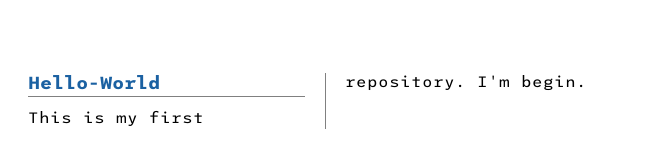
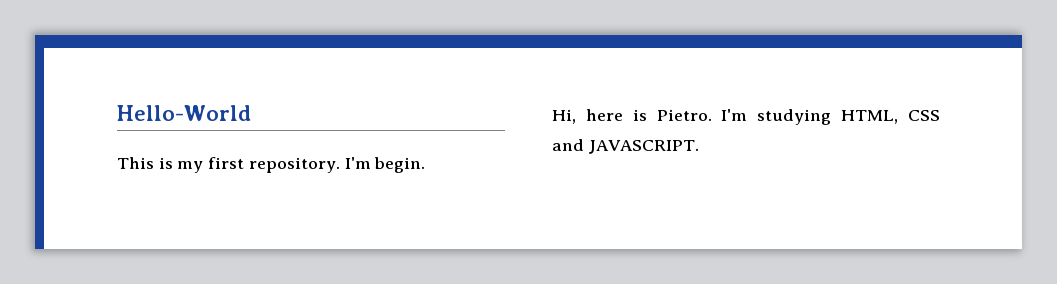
+ Hi, here is Pietro. I'm studying HTML, CSS and JAVASCRIPT.

